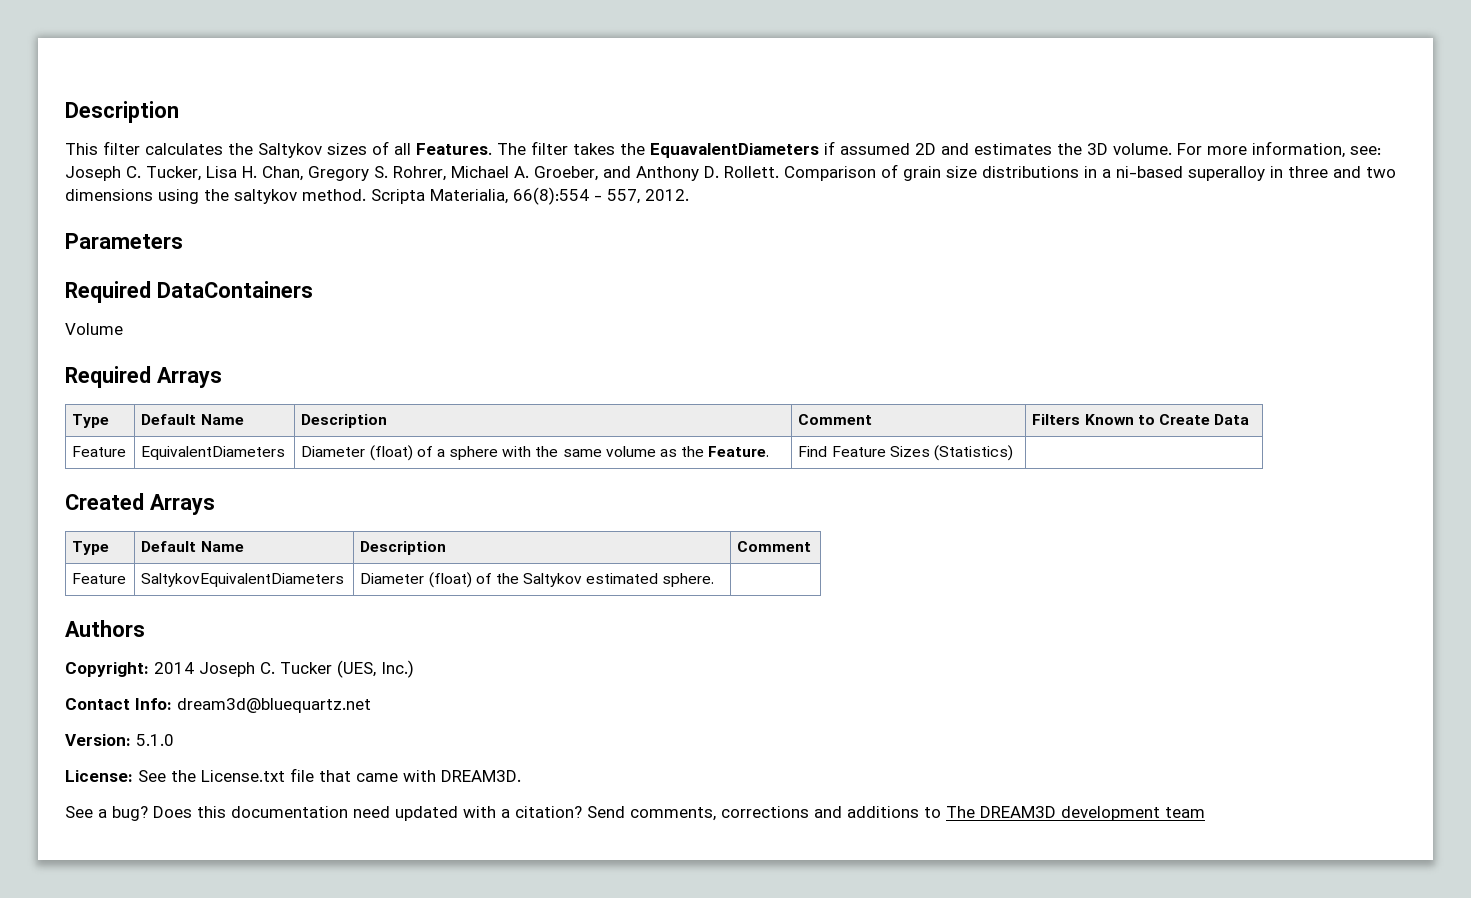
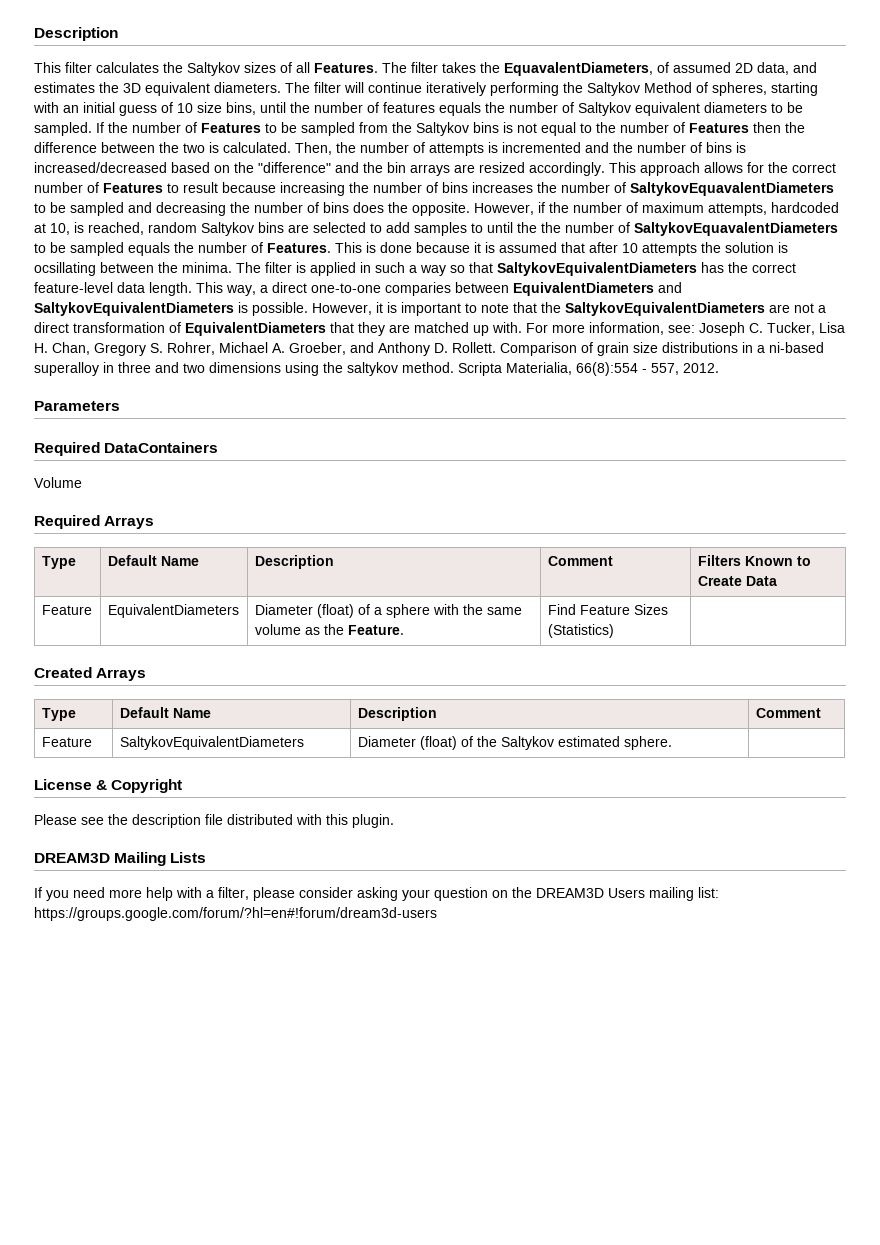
- The filter takes the EquavalentDiameters if assumed 2D and estimates the 3D volume.
+ The filter takes the EquavalentDiameters, of assumed 2D data, and estimates the 3D equivalent diameters. The filter will continue iteratively performing the Saltykov Method of spheres, starting with an initial guess of 10 size bins, until the number of features equals the number of Saltykov equivalent diameters to be sampled. If the number of Features to be sampled from the Saltykov bins is not equal to the number of Features then the difference between the two is calculated. Then, the number of attempts is incremented and the number of bins is increased/decreased based on the "difference" and the bin arrays are resized accordingly. This approach allows for the correct number of Features to result because increasing the number of bins increases the number of SaltykovEquavalentDiameters to be sampled and decreasing the number of bins does the opposite. However, if the number of maximum attempts, hardcoded at 10, is reached, random Saltykov bins are selected to add samples to until the the number of SaltykovEquavalentDiameters to be sampled equals the number of Features. This is done because it is assumed that after 10 attempts the solution is ocsillating between the minima. The filter is applied in such a way so that SaltykovEquivalentDiameters has the correct feature-level data length. This way, a direct one-to-one comparies between EquivalentDiameters and SaltykovEquivalentDiameters is possible. However, it is important to note that the SaltykovEquivalentDiameters are not a direct transformation of EquivalentDiameters that they are matched up with.
- Authors
- Copyright: 2014 Joseph C. Tucker (UES, Inc.)
- Contact Info: dream3d@bluequartz.net
- Version: 5.1.0
- License: See the License.txt file that came with DREAM3D.
- See a bug? Does this documentation need updated with a citation? Send comments, corrections and additions to The DREAM3D development team
+ License & Copyright
+ Please see the description file distributed with this plugin.
+ DREAM3D Mailing Lists
+ If you need more help with a filter, please consider asking your question on the DREAM3D Users mailing list: https://groups.google.com/forum/?hl=en#!forum/dream3d-users

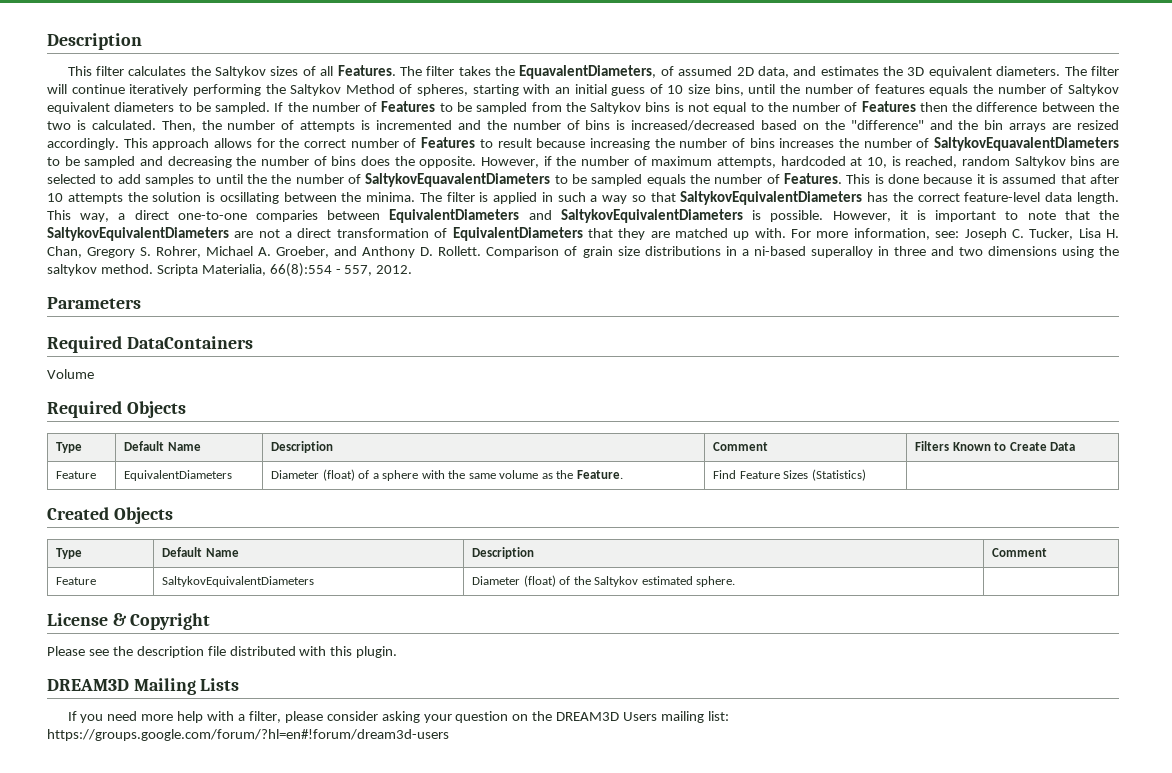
- Required Arrays
+ Required Objects
- Created Arrays
+ Created Objects

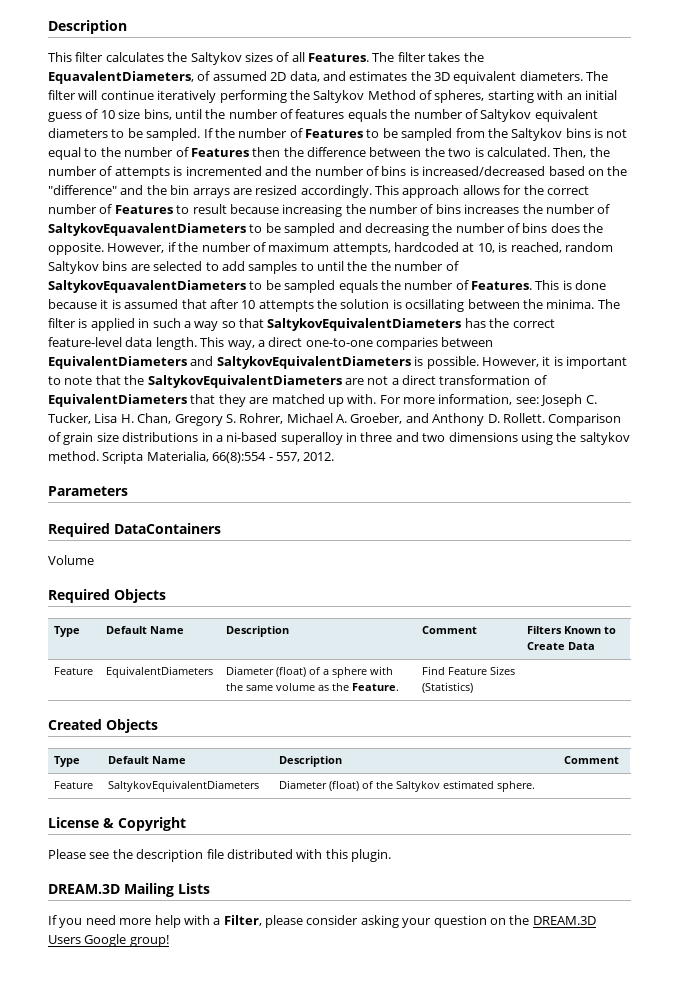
- DREAM3D Mailing Lists
+ DREAM.3D Mailing Lists
- If you need more help with a filter, please consider asking your question on the DREAM3D Users mailing list: https://groups.google.com/forum/?hl=en#!forum/dream3d-users
+ If you need more help with a Filter, please consider asking your question on the DREAM.3D Users Google group!

